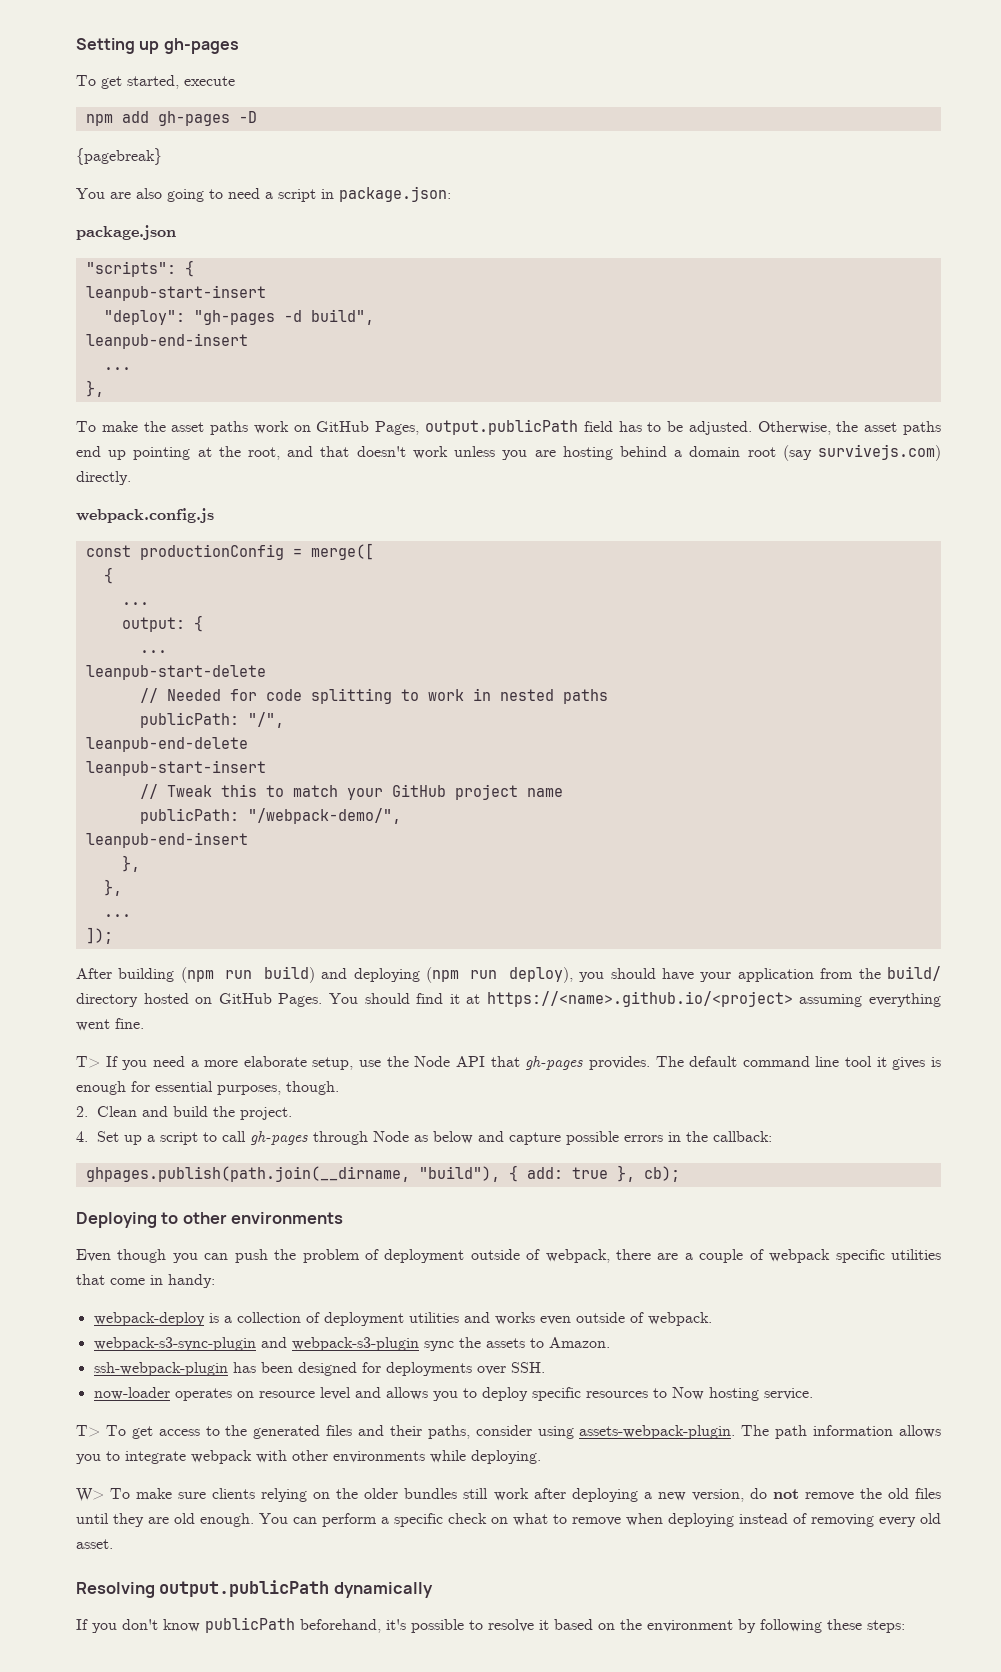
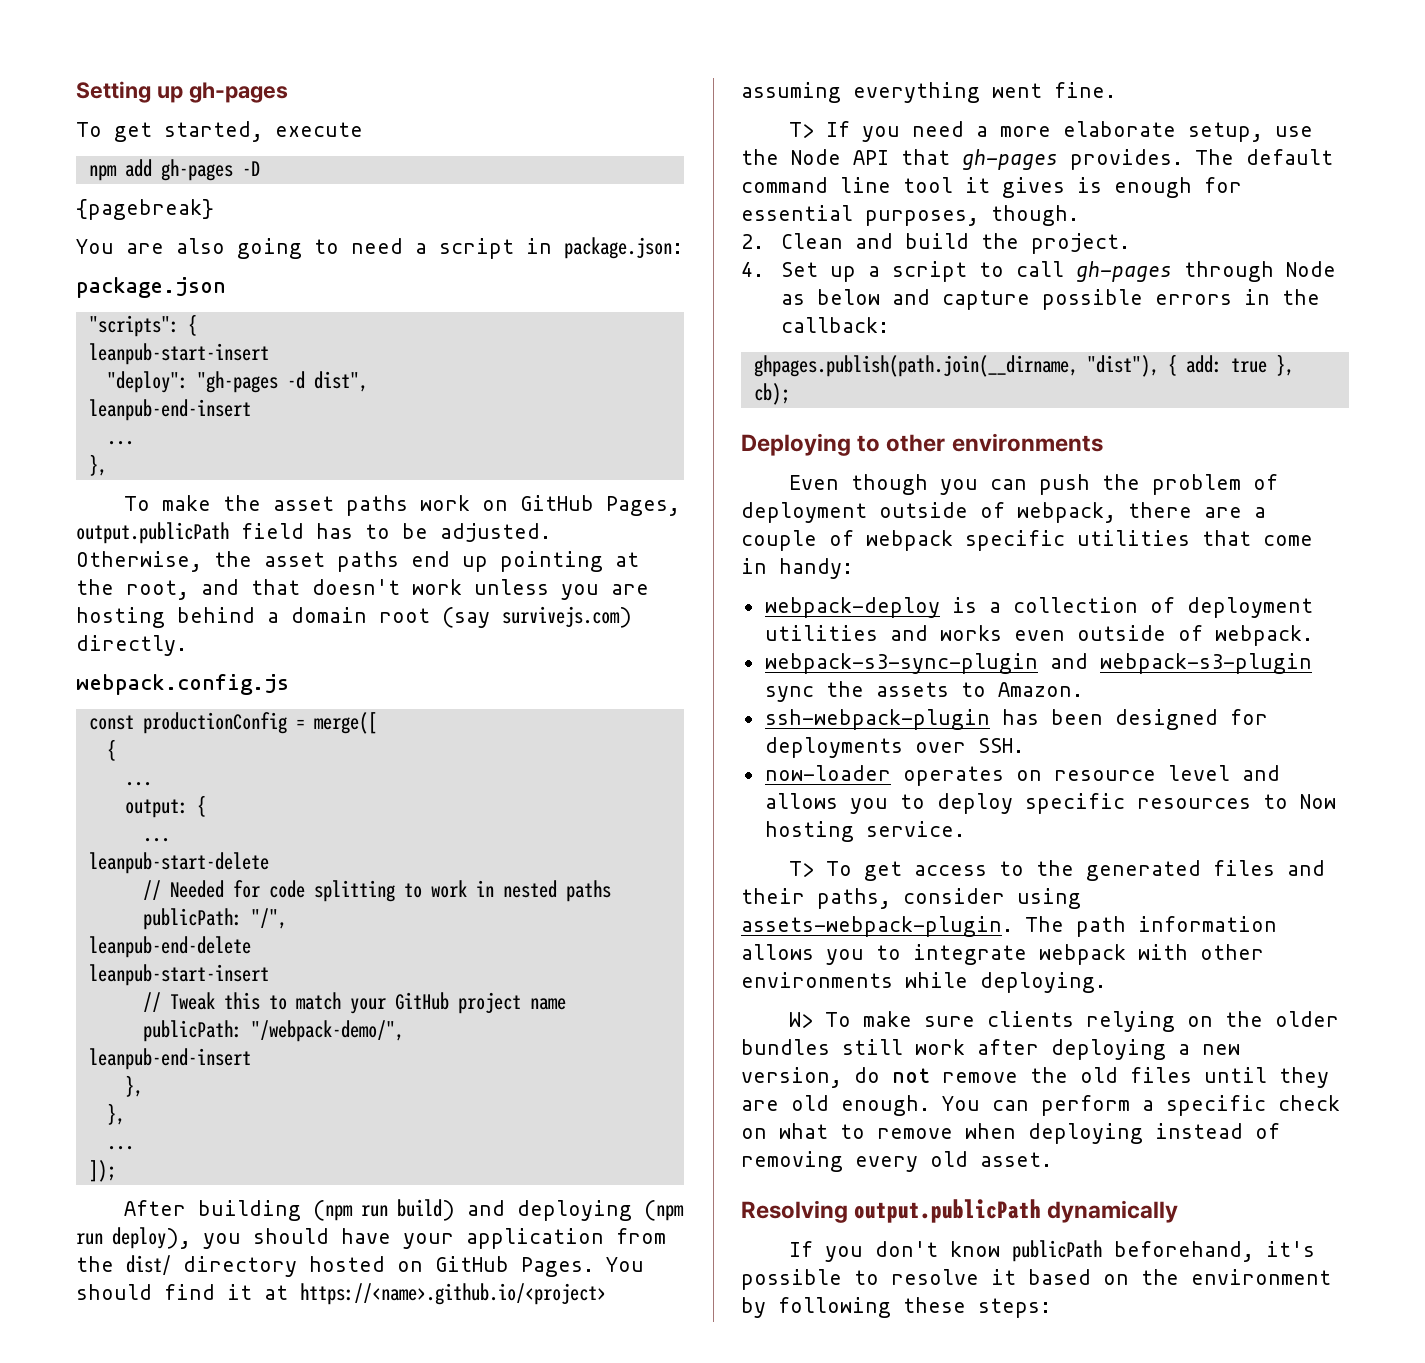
- "deploy": "gh-pages -d build",
+ "deploy": "gh-pages -d dist",
- After building (npm run build) and deploying (npm run deploy), you should have your application from the build/ directory hosted on GitHub Pages.
+ After building (npm run build) and deploying (npm run deploy), you should have your application from the dist/ directory hosted on GitHub Pages.
- ghpages.publish(path.join(__dirname, "build"), { add: true }, cb);
+ ghpages.publish(path.join(__dirname, "dist"), { add: true }, cb);

